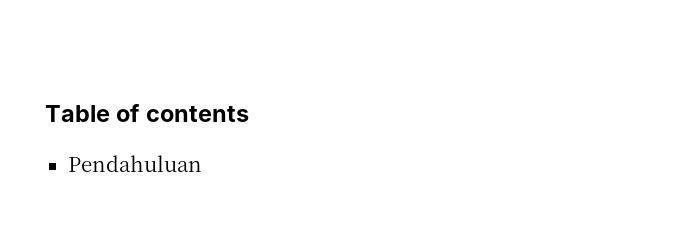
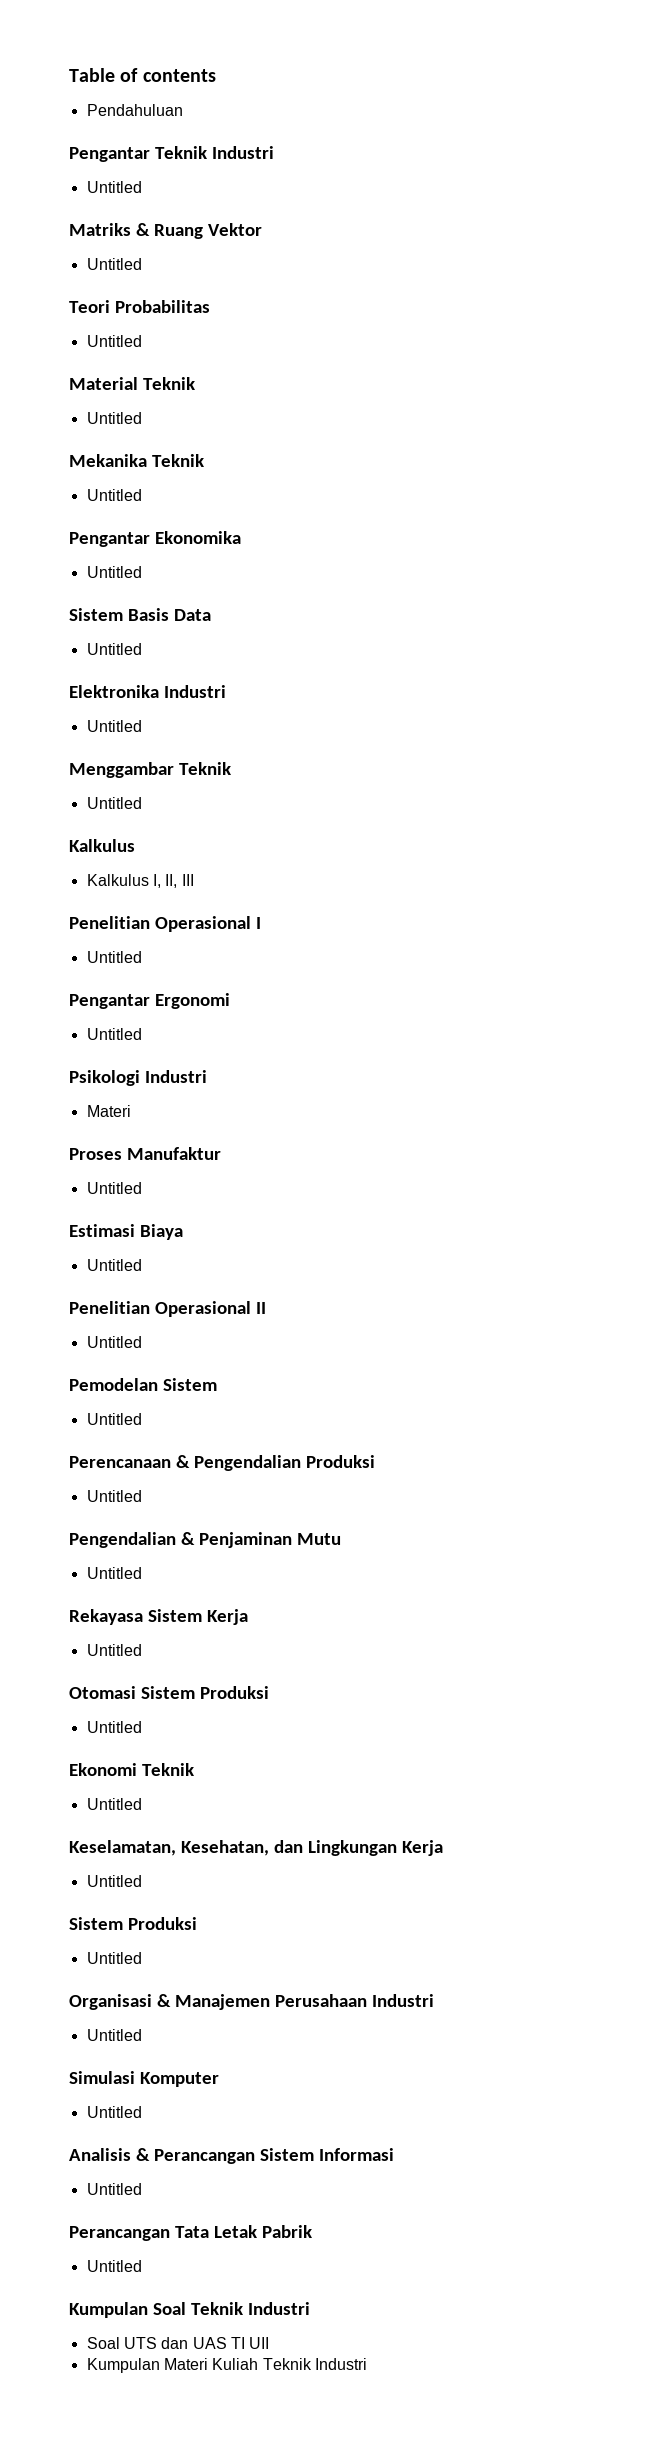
+ Pengantar Teknik Industri
+ Untitled
+ Matriks & Ruang Vektor
+ Untitled
+ Teori Probabilitas
+ Untitled
+ Material Teknik
+ Untitled
+ Mekanika Teknik
+ Untitled
+ Pengantar Ekonomika
+ Untitled
+ Sistem Basis Data
+ Untitled
+ Elektronika Industri
+ Untitled
+ Menggambar Teknik
+ Untitled
+ Kalkulus
+ Kalkulus I, II, III
+ Penelitian Operasional I
+ Untitled
+ Pengantar Ergonomi
+ Untitled
+ Psikologi Industri
+ Materi
+ Proses Manufaktur
+ Untitled
+ Estimasi Biaya
+ Untitled
+ Penelitian Operasional II
+ Untitled
+ Pemodelan Sistem
+ Untitled
+ Perencanaan & Pengendalian Produksi
+ Untitled
+ Pengendalian & Penjaminan Mutu
+ Untitled
+ Rekayasa Sistem Kerja
+ Untitled
+ Otomasi Sistem Produksi
+ Untitled
+ Ekonomi Teknik
+ Untitled
+ Keselamatan, Kesehatan, dan Lingkungan Kerja
+ Untitled
+ Sistem Produksi
+ Untitled
+ Organisasi & Manajemen Perusahaan Industri
+ Untitled
+ Simulasi Komputer
+ Untitled
+ Analisis & Perancangan Sistem Informasi
+ Untitled
+ Perancangan Tata Letak Pabrik
+ Untitled
+ Kumpulan Soal Teknik Industri
+ Soal UTS dan UAS TI UII
+ Kumpulan Materi Kuliah Teknik Industri

